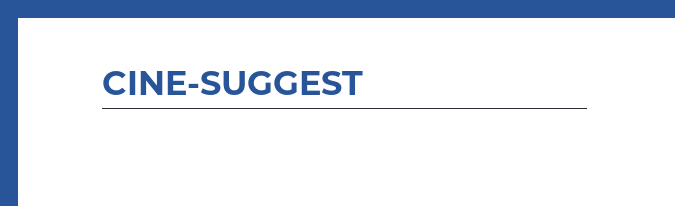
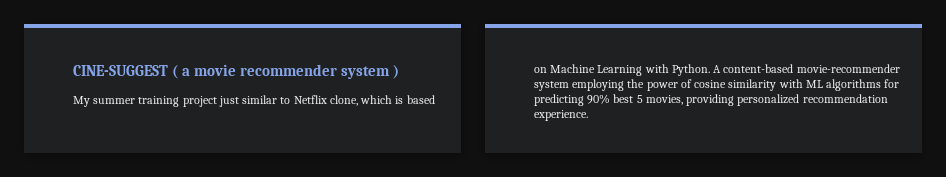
- CINE-SUGGEST
+ CINE-SUGGEST ( a movie recommender system )
+ My summer training project just similar to Netflix clone, which is based on Machine Learning with Python. A content-based movie-recommender system employing the power of cosine similarity with ML algorithms for predicting 90% best 5 movies, providing personalized recommendation experience.

